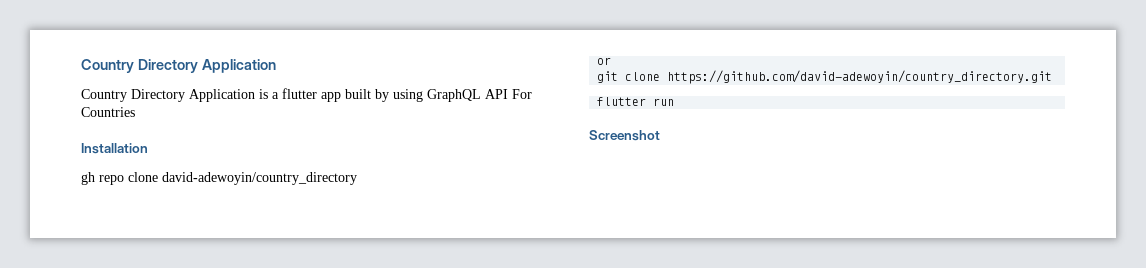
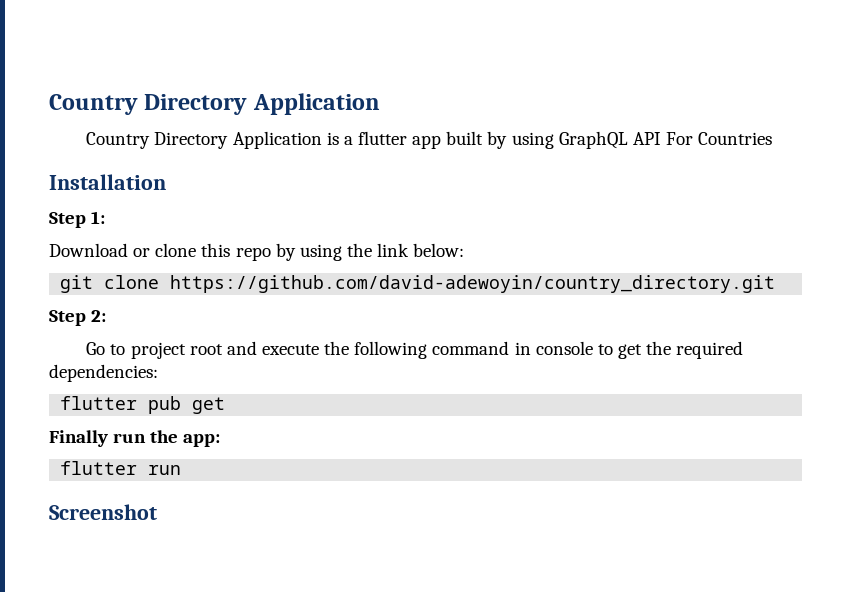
- gh repo clone david-adewoyin/country_directory
- or
+ Step 1:
+ Download or clone this repo by using the link below:
  git clone https://github.com/david-adewoyin/country_directory.git
+ Step 2:
+ Go to project root and execute the following command in console to get the required dependencies:
+ flutter pub get
+ Finally run the app:

